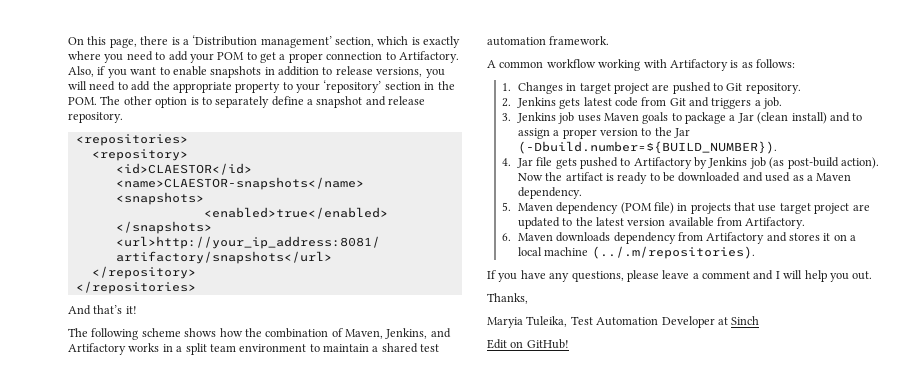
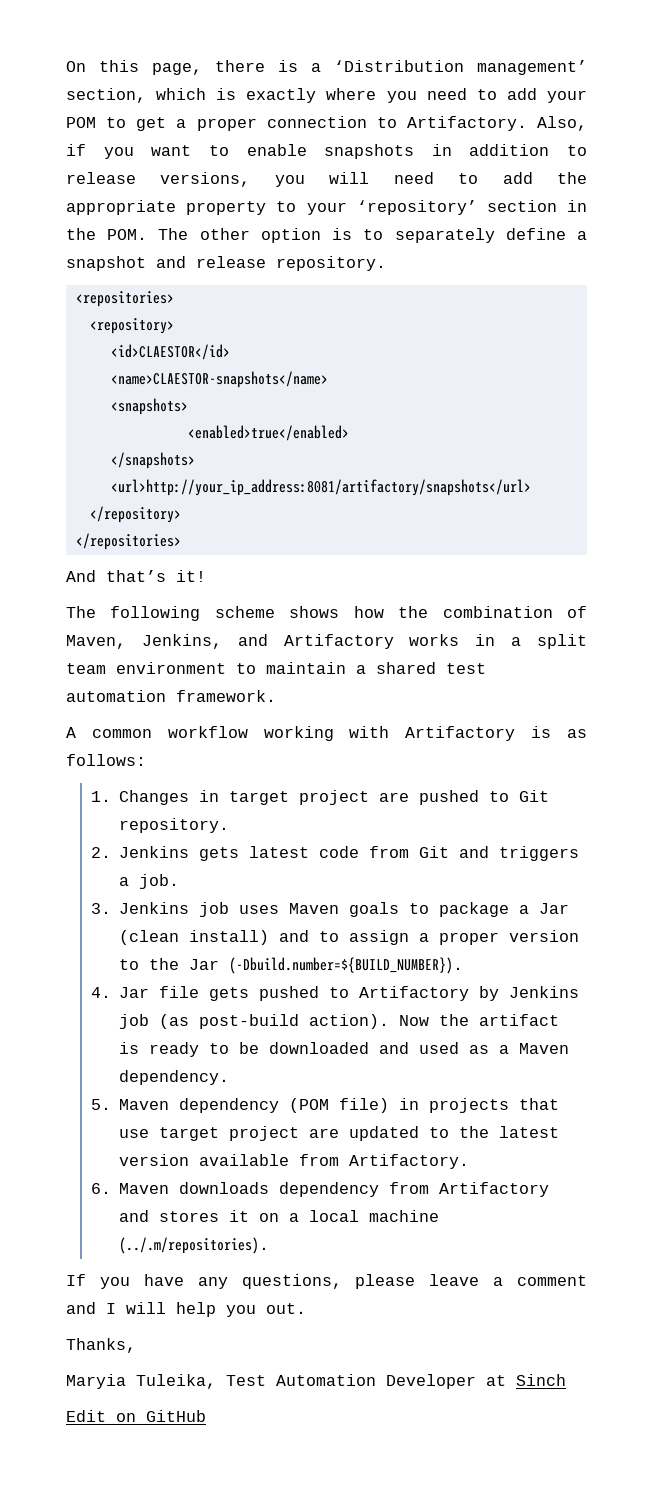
- Edit on GitHub!
+ Edit on GitHub

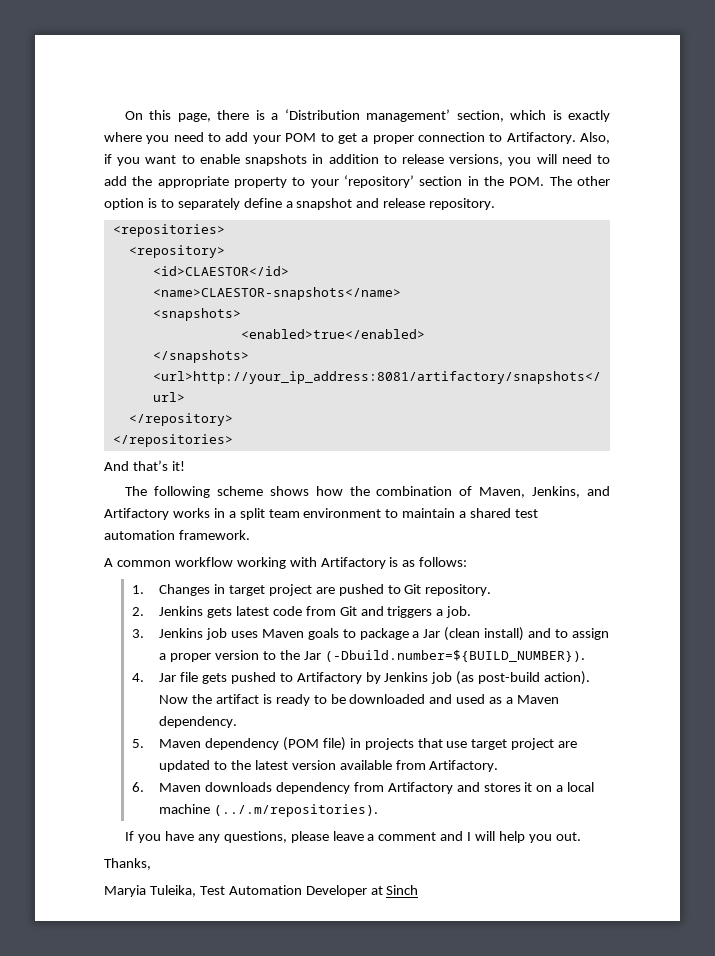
- Edit on GitHub

